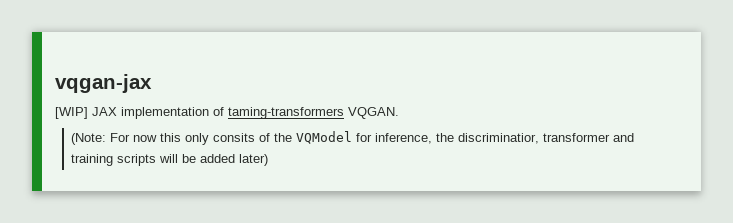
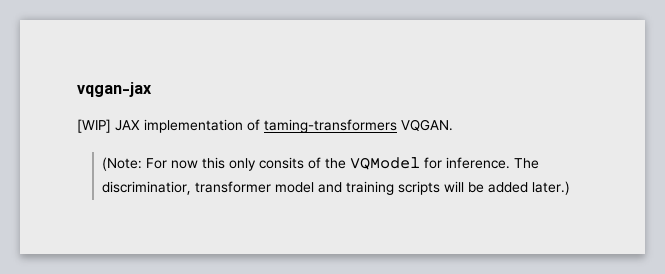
- (Note: For now this only consits of the VQModel for inference, the discriminatior, transformer and training scripts will be added later)
+ (Note: For now this only consits of the VQModel for inference. The discriminatior, transformer model and training scripts will be added later.)

